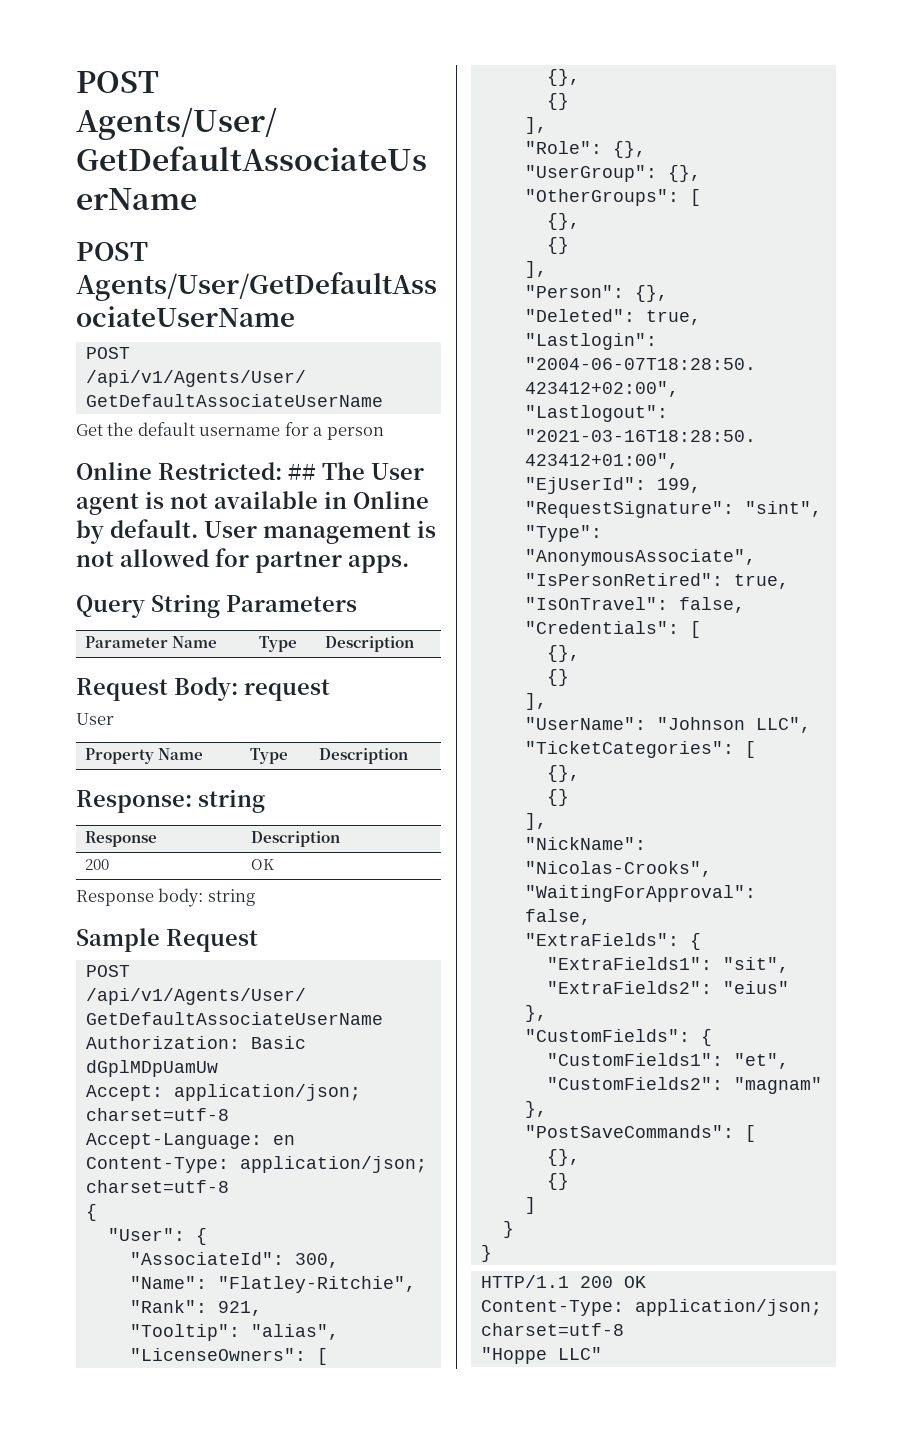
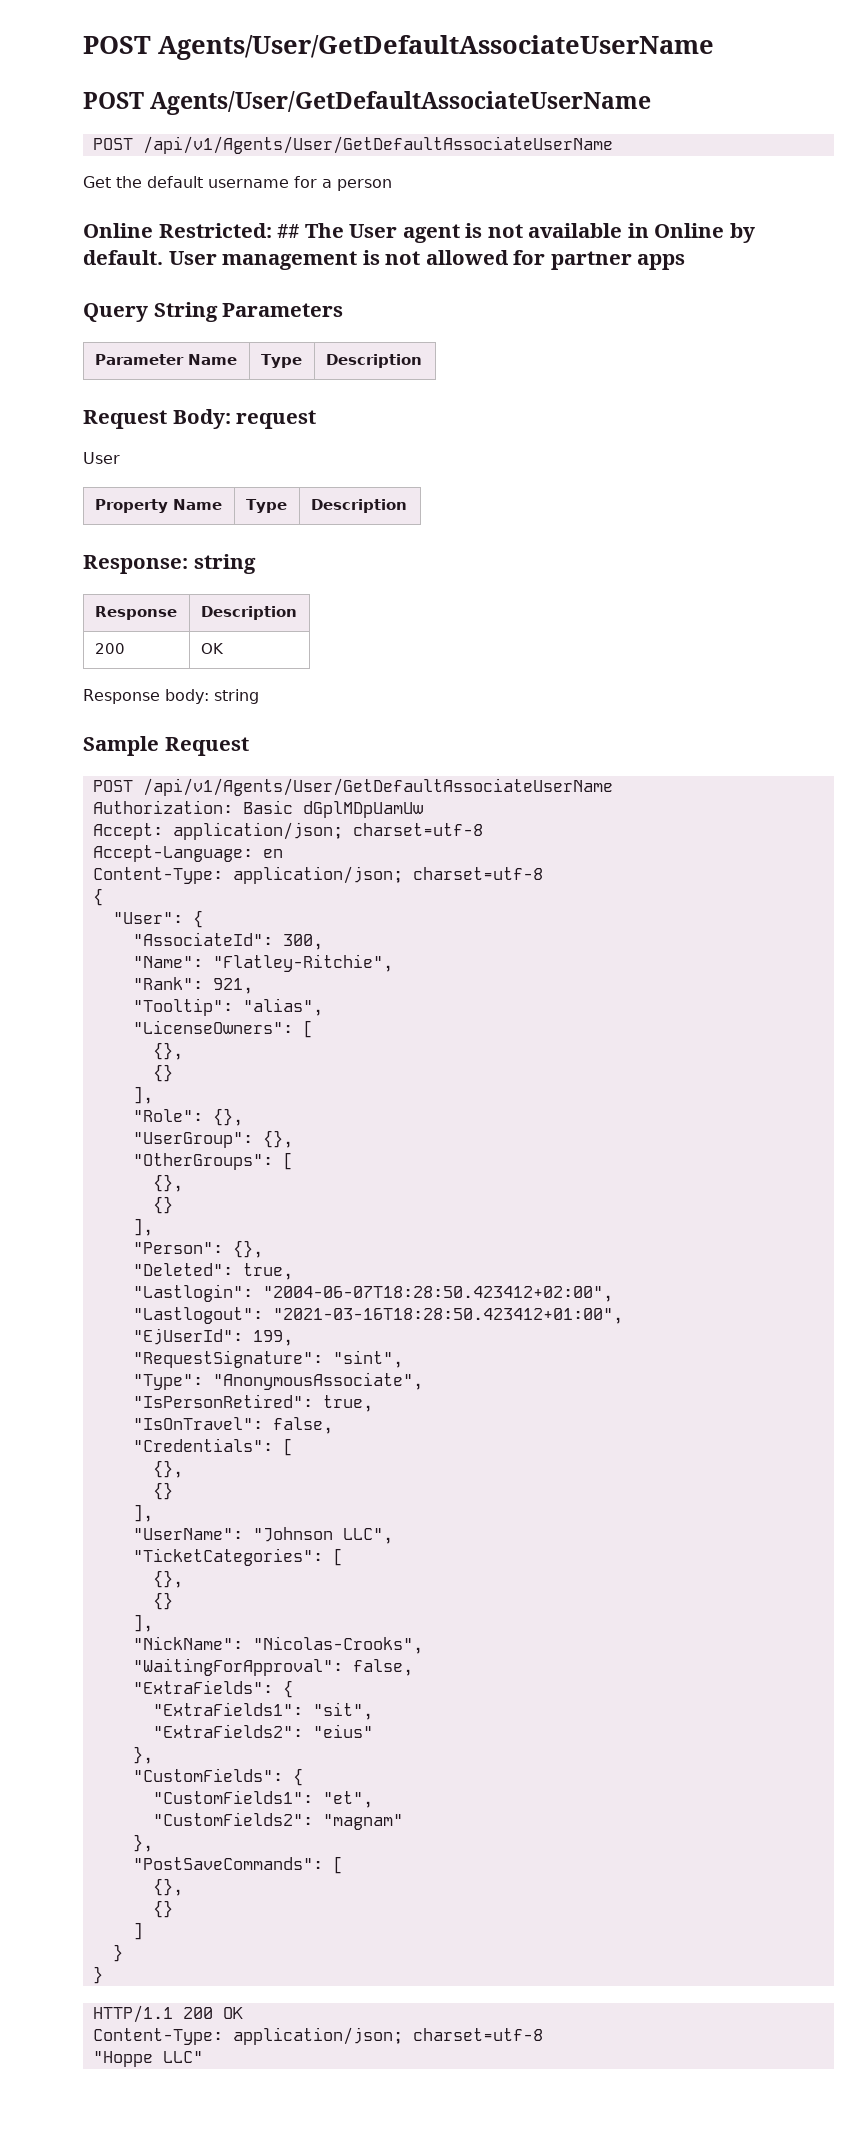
- User management is not allowed for partner apps.
+ User management is not allowed for partner apps

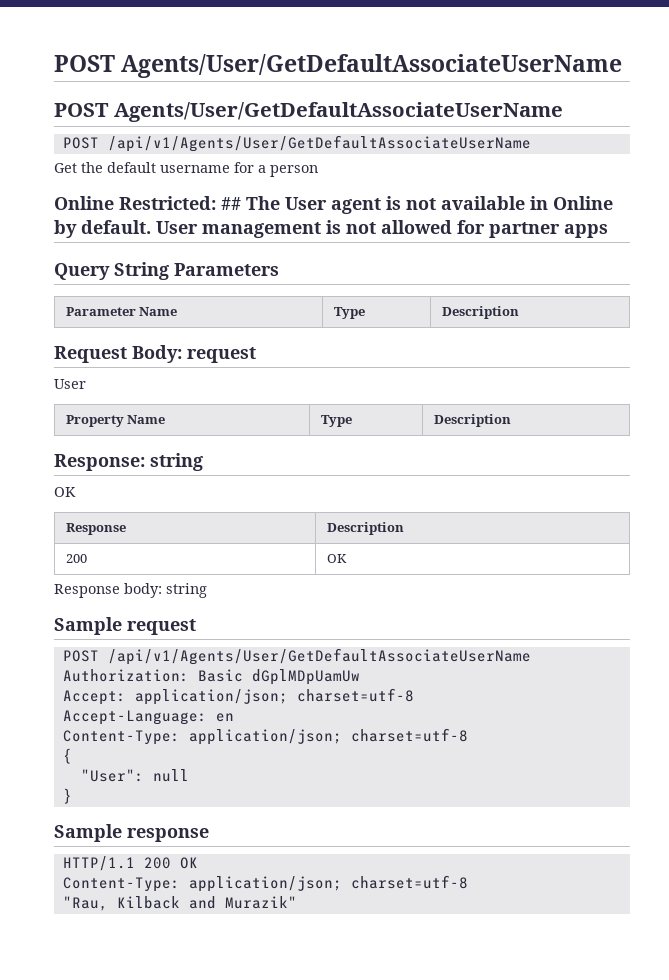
  Response: string
+ OK
- Sample Request
+ Sample request
- "User": {
- "AssociateId": 300,
- "Name": "Flatley-Ritchie",
- "Rank": 921,
- "Tooltip": "alias",
- "LicenseOwners": [
- {},
- {}
- ],
- "Role": {},
- "UserGroup": {},
- "OtherGroups": [
- {},
- {}
- ],
- "Person": {},
- "Deleted": true,
- "Lastlogin": "2004-06-07T18:28:50.423412+02:00",
- "Lastlogout": "2021-03-16T18:28:50.423412+01:00",
- "EjUserId": 199,
- "RequestSignature": "sint",
- "Type": "AnonymousAssociate",
- "IsPersonRetired": true,
- "IsOnTravel": false,
- "Credentials": [
- {},
- {}
- ],
- "UserName": "Johnson LLC",
- "TicketCategories": [
- {},
- {}
- ],
- "NickName": "Nicolas-Crooks",
- "WaitingForApproval": false,
- "ExtraFields": {
- "ExtraFields1": "sit",
- "ExtraFields2": "eius"
- },
- "CustomFields": {
- "CustomFields1": "et",
- "CustomFields2": "magnam"
- },
- "PostSaveCommands": [
- {},
- {}
- ]
+ "User": null
  }
- }
+ Sample response
- "Hoppe LLC"
+ "Rau, Kilback and Murazik"

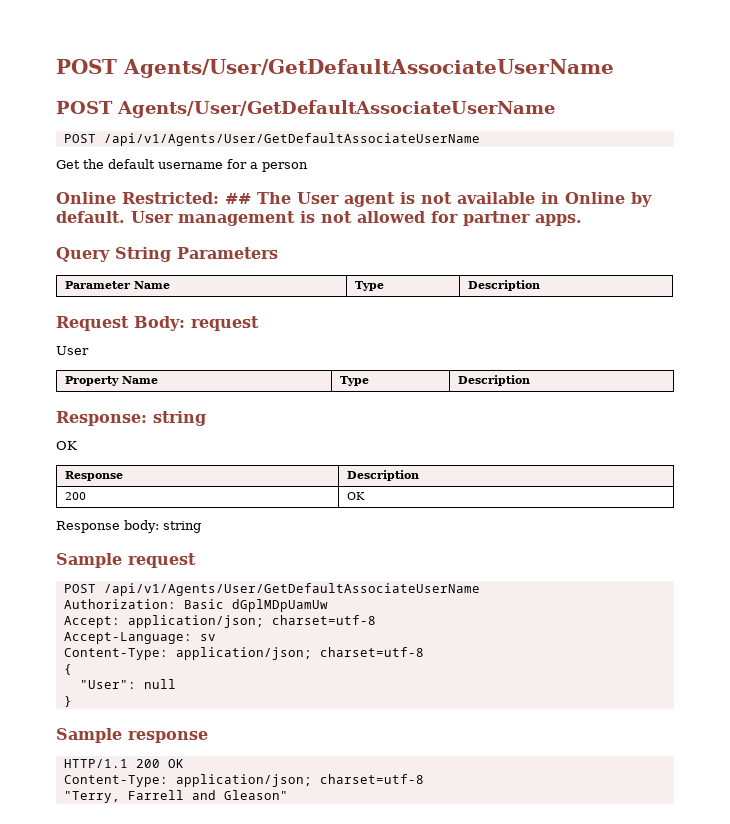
- User management is not allowed for partner apps
+ User management is not allowed for partner apps.
- Accept-Language: en
+ Accept-Language: sv
- "Rau, Kilback and Murazik"
+ "Terry, Farrell and Gleason"

